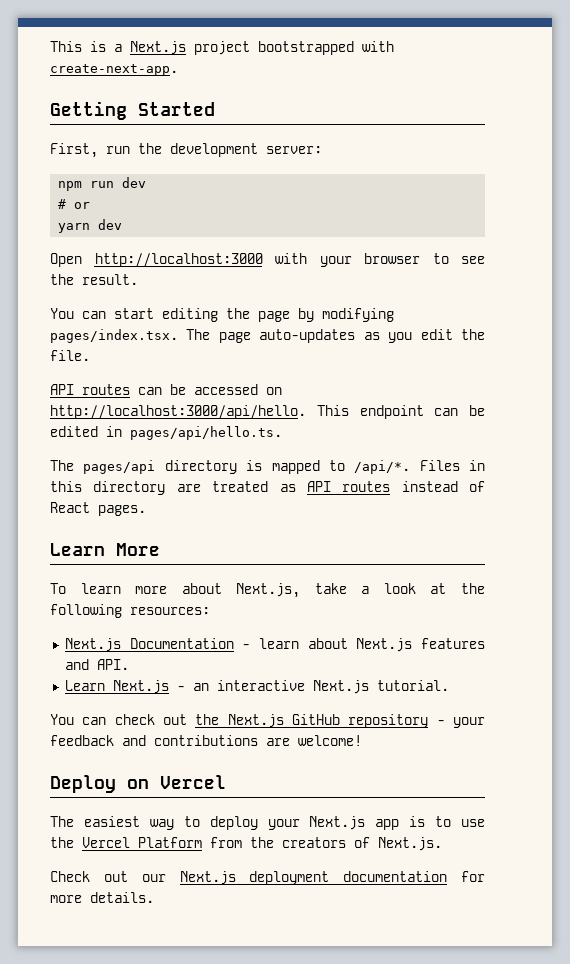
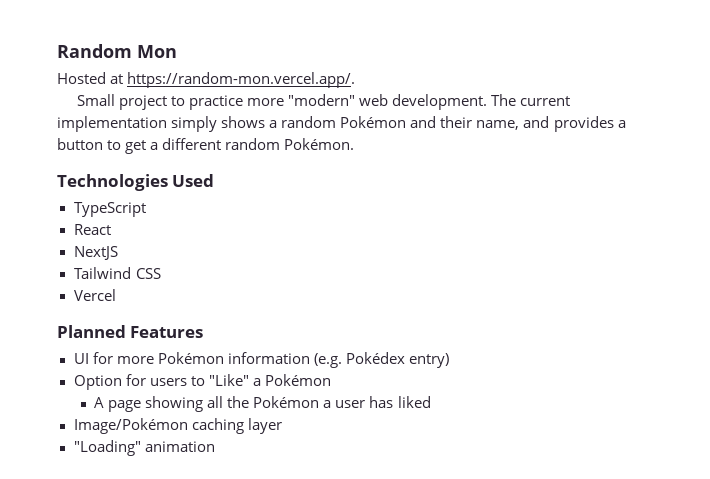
- This is a Next.js project bootstrapped with create-next-app.
- Getting Started
- First, run the development server:
- npm run dev
- # or
- yarn dev
- Open http://localhost:3000 with your browser to see the result.
- You can start editing the page by modifying pages/index.tsx. The page auto-updates as you edit the file.
- API routes can be accessed on http://localhost:3000/api/hello. This endpoint can be edited in pages/api/hello.ts.
- The pages/api directory is mapped to /api/*. Files in this directory are treated as API routes instead of React pages.
- Learn More
- To learn more about Next.js, take a look at the following resources:
- Next.js Documentation - learn about Next.js features and API.
- Learn Next.js - an interactive Next.js tutorial.
- You can check out the Next.js GitHub repository - your feedback and contributions are welcome!
- Deploy on Vercel
- The easiest way to deploy your Next.js app is to use the Vercel Platform from the creators of Next.js.
- Check out our Next.js deployment documentation for more details.
+ Random Mon
+ Hosted at https://random-mon.vercel.app/.
+ Small project to practice more "modern" web development. The current implementation simply shows a random Pokémon and their name, and provides a button to get a different random Pokémon.
+ Technologies Used
+ TypeScript
+ React
+ NextJS
+ Tailwind CSS
+ Vercel
+ Planned Features
+ UI for more Pokémon information (e.g. Pokédex entry)
+ Option for users to "Like" a Pokémon
+ A page showing all the Pokémon a user has liked
+ Image/Pokémon caching layer
+ "Loading" animation

